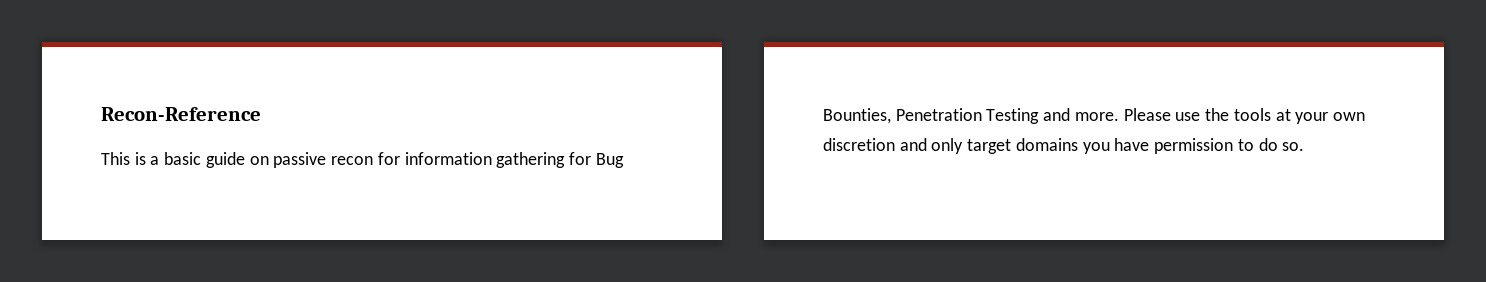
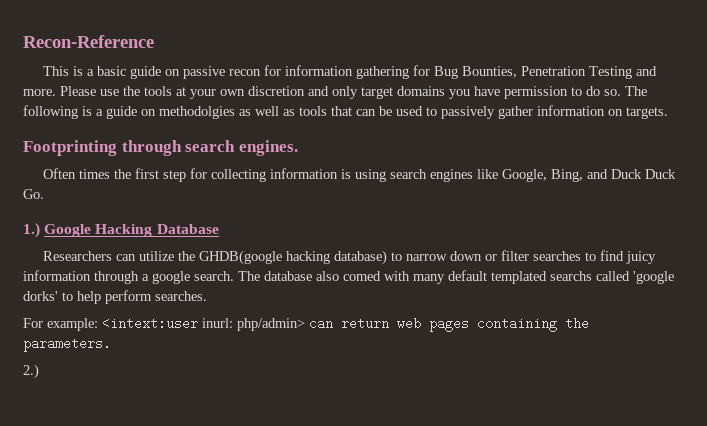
+ The following is a guide on methodolgies as well as tools that can be used to passively gather information on targets.
+ Footprinting through search engines.
+ Often times the first step for collecting information is using search engines like Google, Bing, and Duck Duck Go.
+ 1.) Google Hacking Database
+ Researchers can utilize the GHDB(google hacking database) to narrow down or filter searches to find juicy information through a google search. The database also comed with many default templated searchs called 'google dorks' to help perform searches.
+ For example: <intext:user inurl: php/admin> can return web pages containing the parameters.
+ 2.)

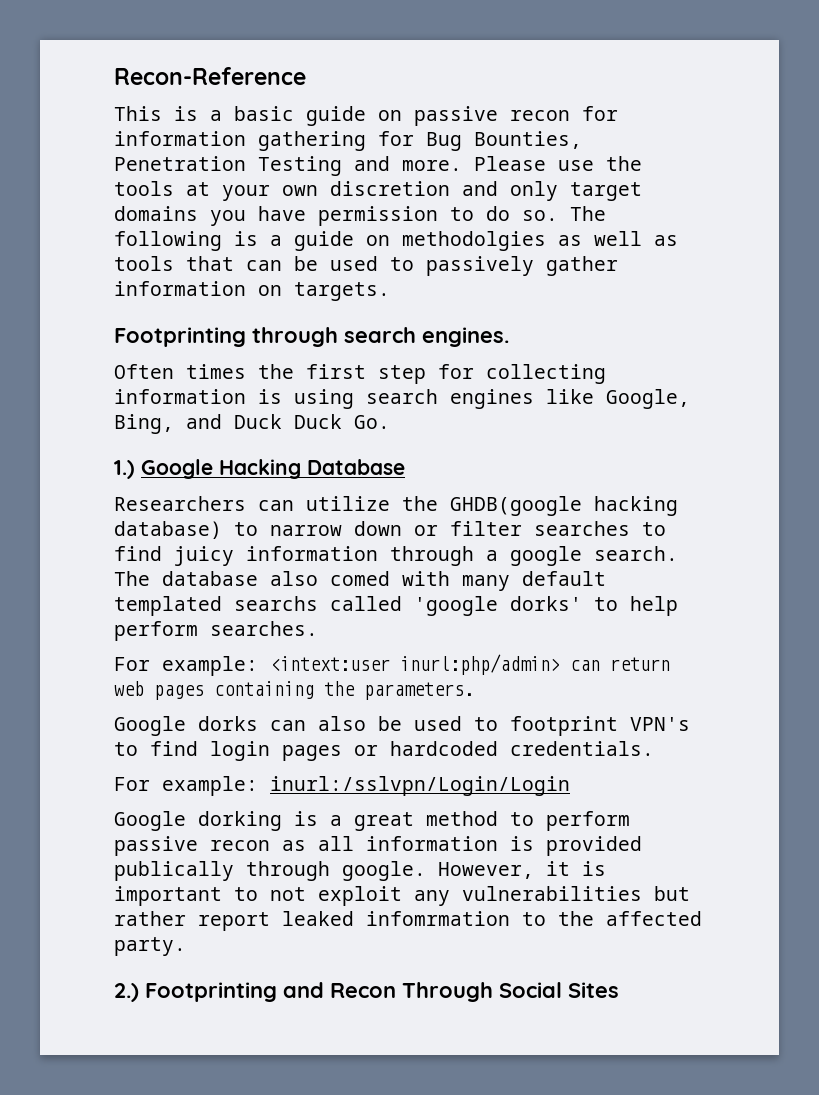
- For example: <intext:user inurl: php/admin> can return web pages containing the parameters.
+ For example: <intext:user inurl:php/admin> can return web pages containing the parameters.
- 2.)
+ Google dorks can also be used to footprint VPN's to find login pages or hardcoded credentials.
+ For example: inurl:/sslvpn/Login/Login
+ Google dorking is a great method to perform passive recon as all information is provided publically through google. However, it is important to not exploit any vulnerabilities but rather report leaked infomrmation to the affected party.
+ 2.) Footprinting and Recon Through Social Sites

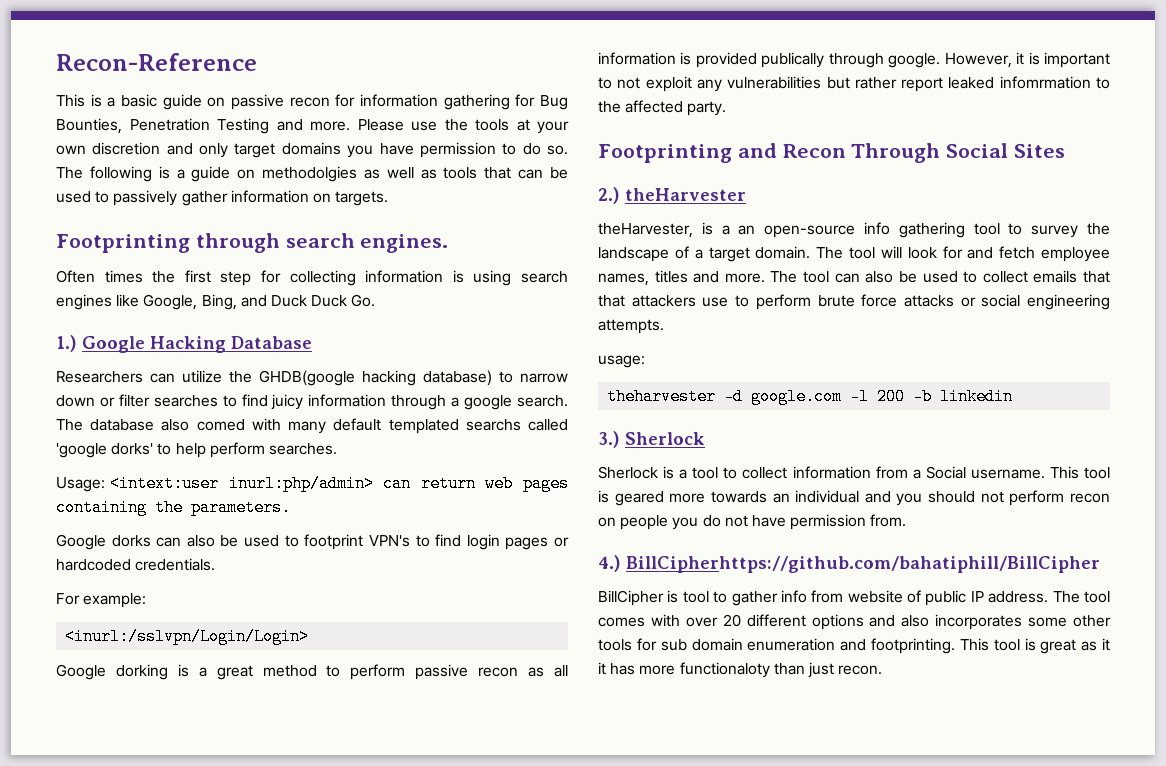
- For example: <intext:user inurl:php/admin> can return web pages containing the parameters.
+ Usage: <intext:user inurl:php/admin> can return web pages containing the parameters.
- For example: inurl:/sslvpn/Login/Login
+ For example:
+ <inurl:/sslvpn/Login/Login>
- 2.) Footprinting and Recon Through Social Sites
+ Footprinting and Recon Through Social Sites
+ 2.) theHarvester
+ theHarvester, is a an open-source info gathering tool to survey the landscape of a target domain. The tool will look for and fetch employee names, titles and more. The tool can also be used to collect emails that that attackers use to perform brute force attacks or social engineering attempts.
+ usage:
+ theharvester -d google.com -l 200 -b linkedin
+ 3.) Sherlock
+ Sherlock is a tool to collect information from a Social username. This tool is geared more towards an individual and you should not perform recon on people you do not have permission from.
+ 4.) BillCipherhttps://github.com/bahatiphill/BillCipher
+ BillCipher is tool to gather info from website of public IP address. The tool comes with over 20 different options and also incorporates some other tools for sub domain enumeration and footprinting. This tool is great as it it has more functionaloty than just recon.

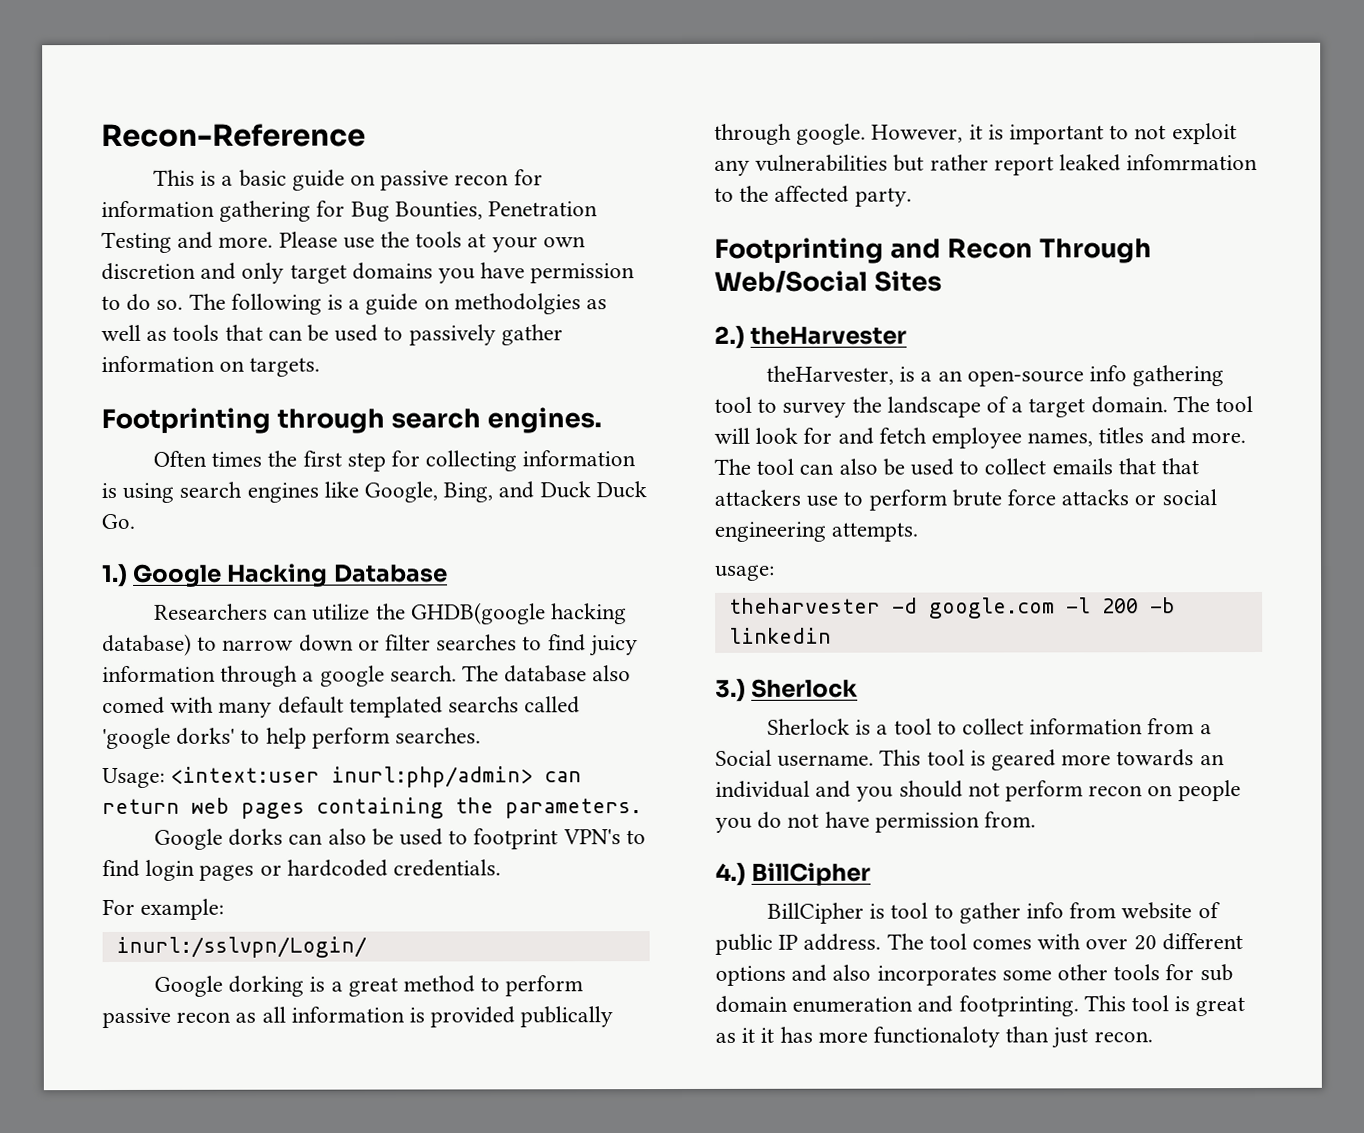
- <inurl:/sslvpn/Login/Login>
+ inurl:/sslvpn/Login/
- Footprinting and Recon Through Social Sites
+ Footprinting and Recon Through Web/Social Sites
- 4.) BillCipherhttps://github.com/bahatiphill/BillCipher
+ 4.) BillCipher

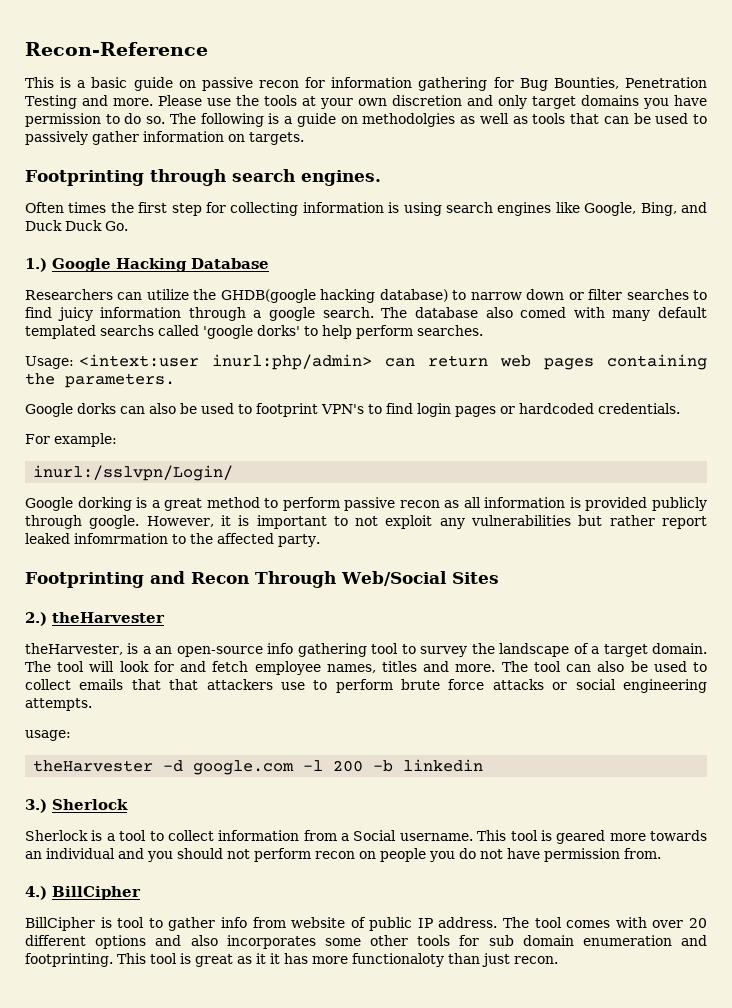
- Google dorking is a great method to perform passive recon as all information is provided publically through google.
+ Google dorking is a great method to perform passive recon as all information is provided publicly through google.
- theharvester -d google.com -l 200 -b linkedin
+ theHarvester -d google.com -l 200 -b linkedin

